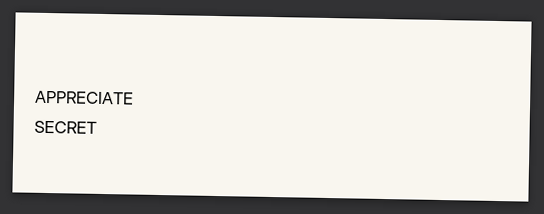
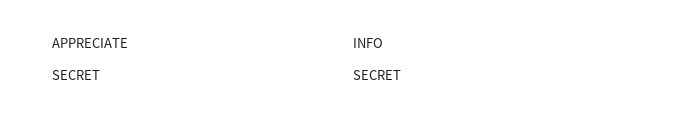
+ INFO
+ SECRET

